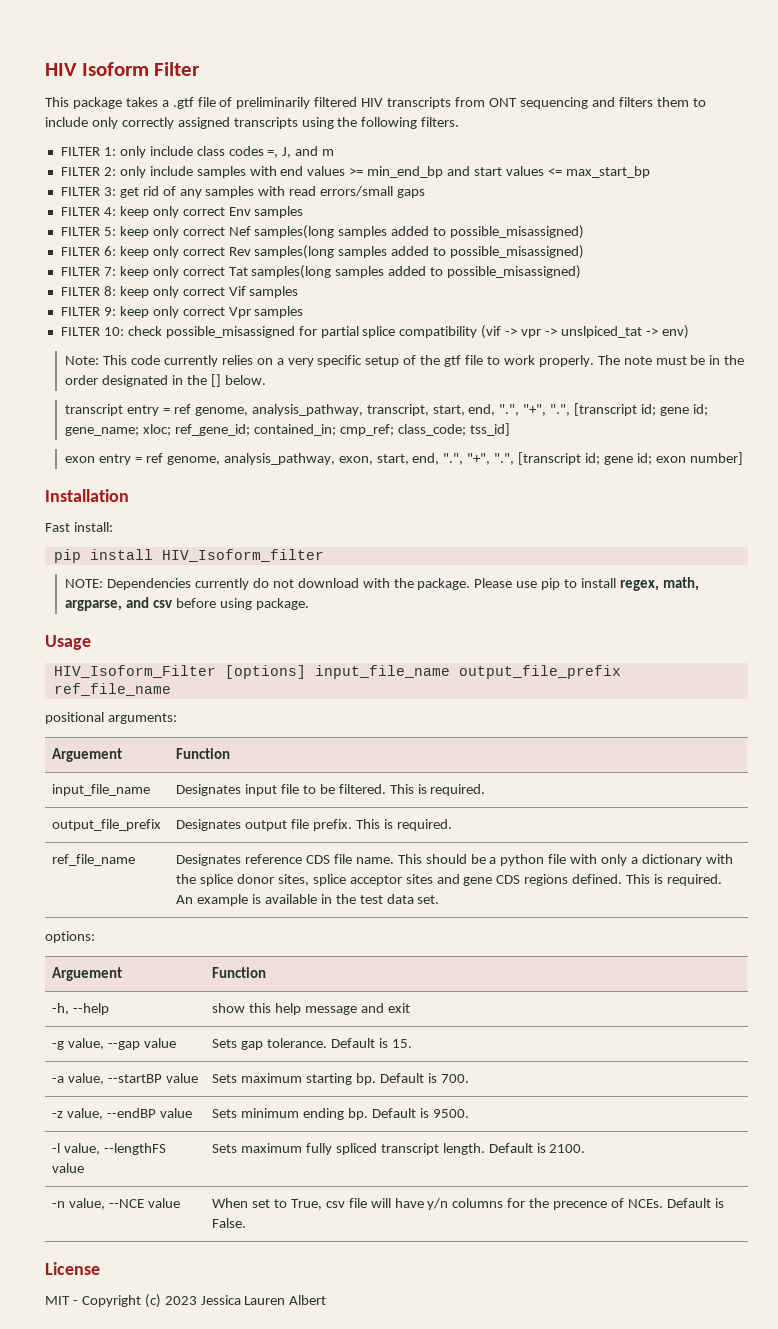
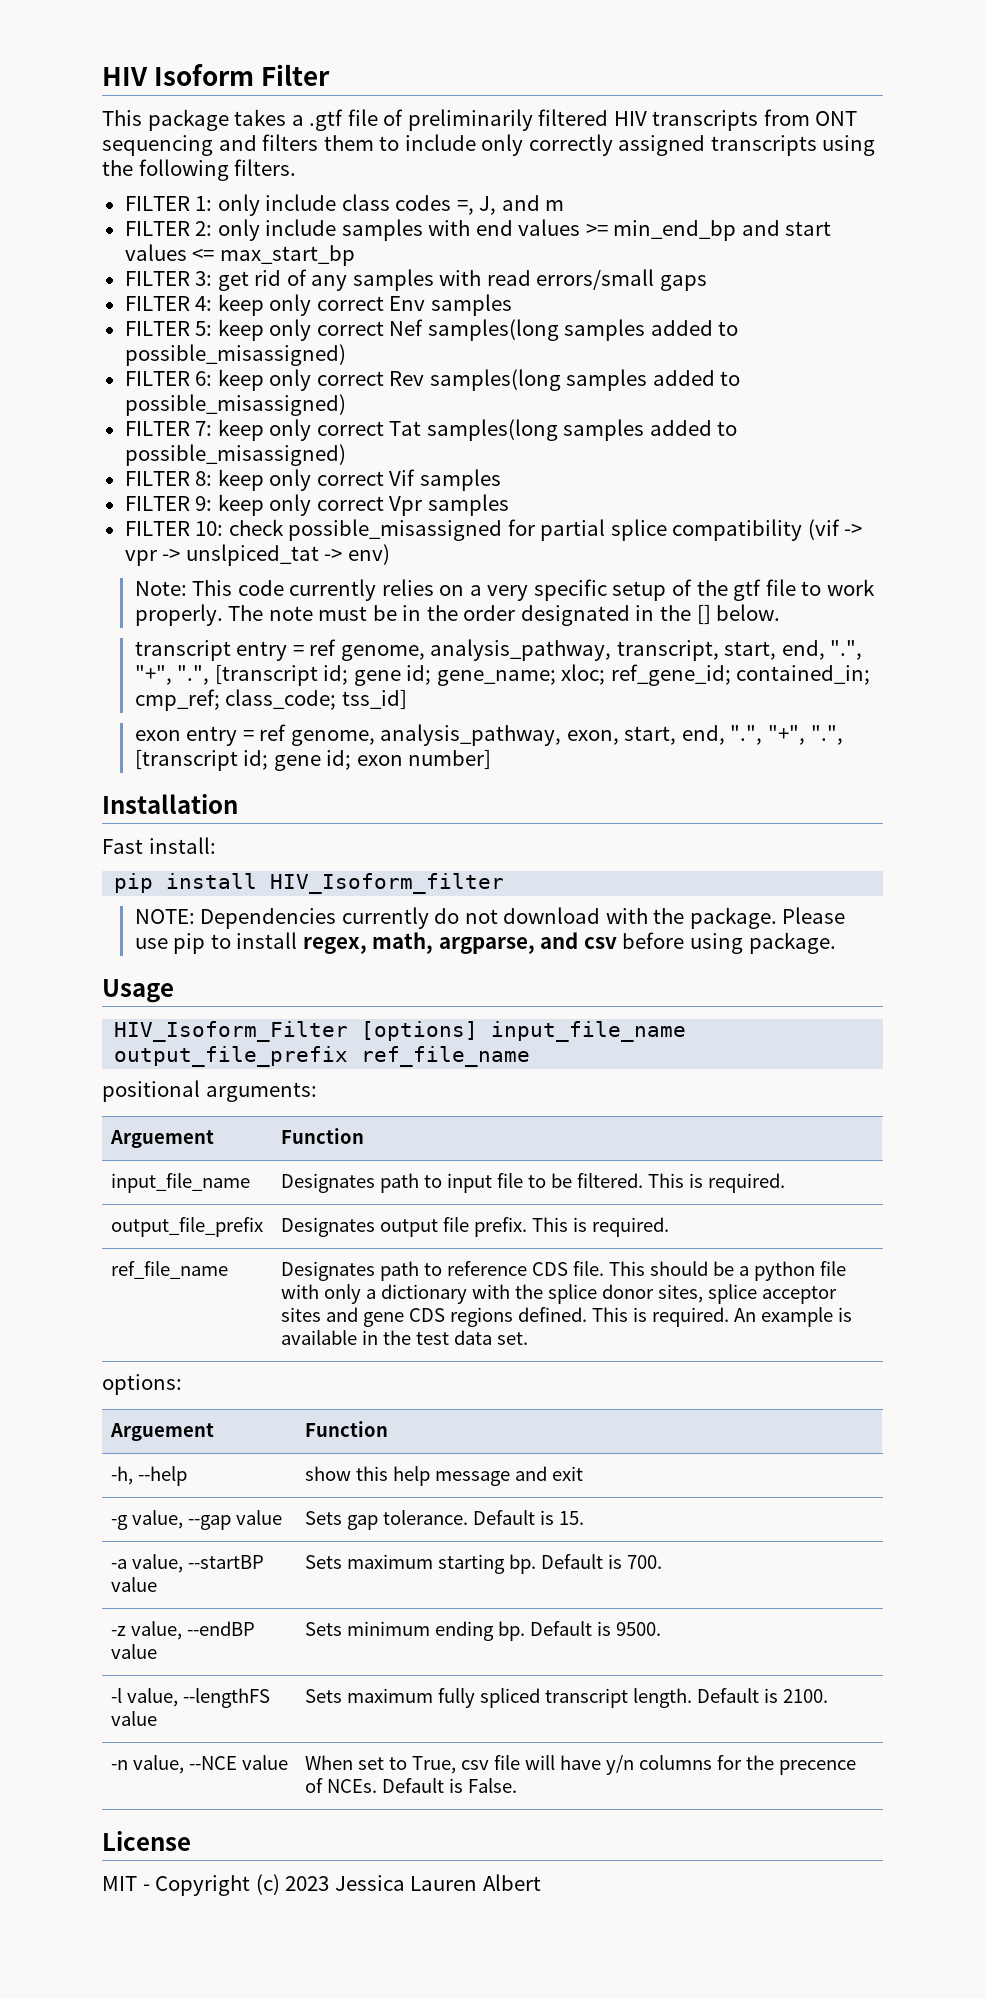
- input_file_name | Designates input file to be filtered. This is required.
+ input_file_name | Designates path to input file to be filtered. This is required.
- Designates reference CDS file name.
+ Designates path to reference CDS file.

